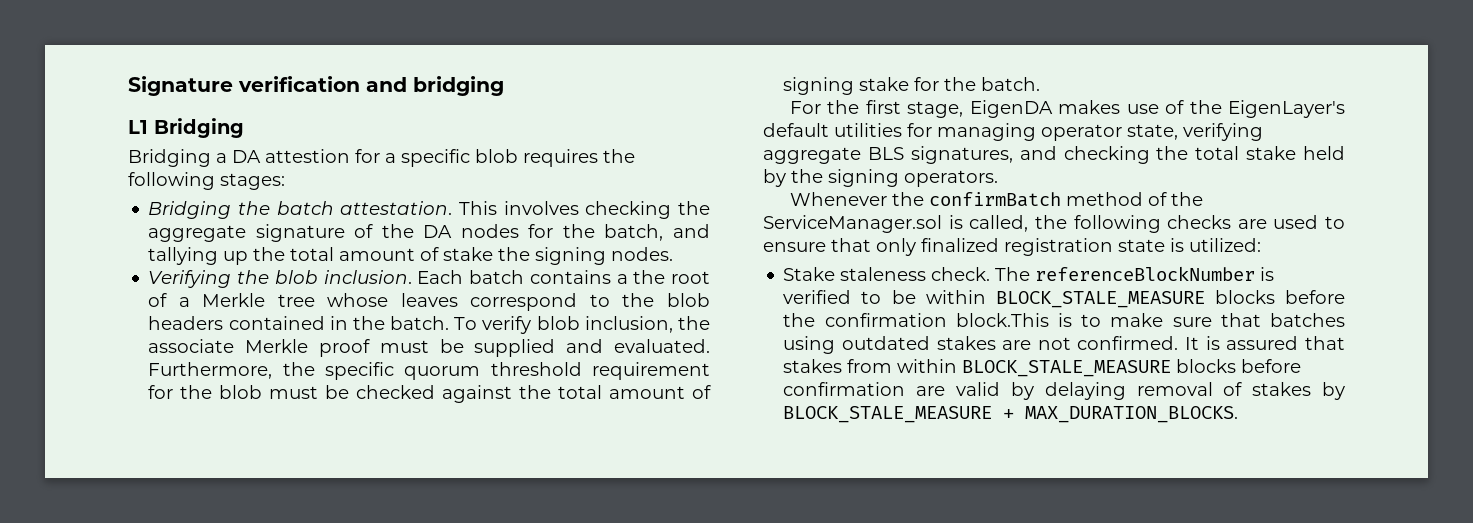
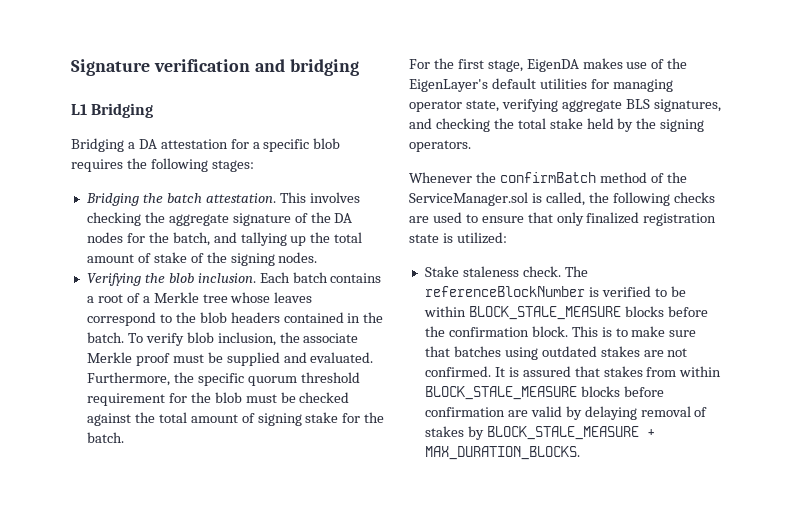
- Bridging a DA attestion for a specific blob requires the following stages:
+ Bridging a DA attestation for a specific blob requires the following stages:
- This involves checking the aggregate signature of the DA nodes for the batch, and tallying up the total amount of stake the signing nodes.
+ This involves checking the aggregate signature of the DA nodes for the batch, and tallying up the total amount of stake of the signing nodes.
- Each batch contains a the root of a Merkle tree whose leaves correspond to the blob headers contained in the batch.
+ Each batch contains a root of a Merkle tree whose leaves correspond to the blob headers contained in the batch.
- The referenceBlockNumber is verified to be within BLOCK_STALE_MEASURE blocks before the confirmation block.This is to make sure that batches using outdated stakes are not confirmed.
+ The referenceBlockNumber is verified to be within BLOCK_STALE_MEASURE blocks before the confirmation block. This is to make sure that batches using outdated stakes are not confirmed.

